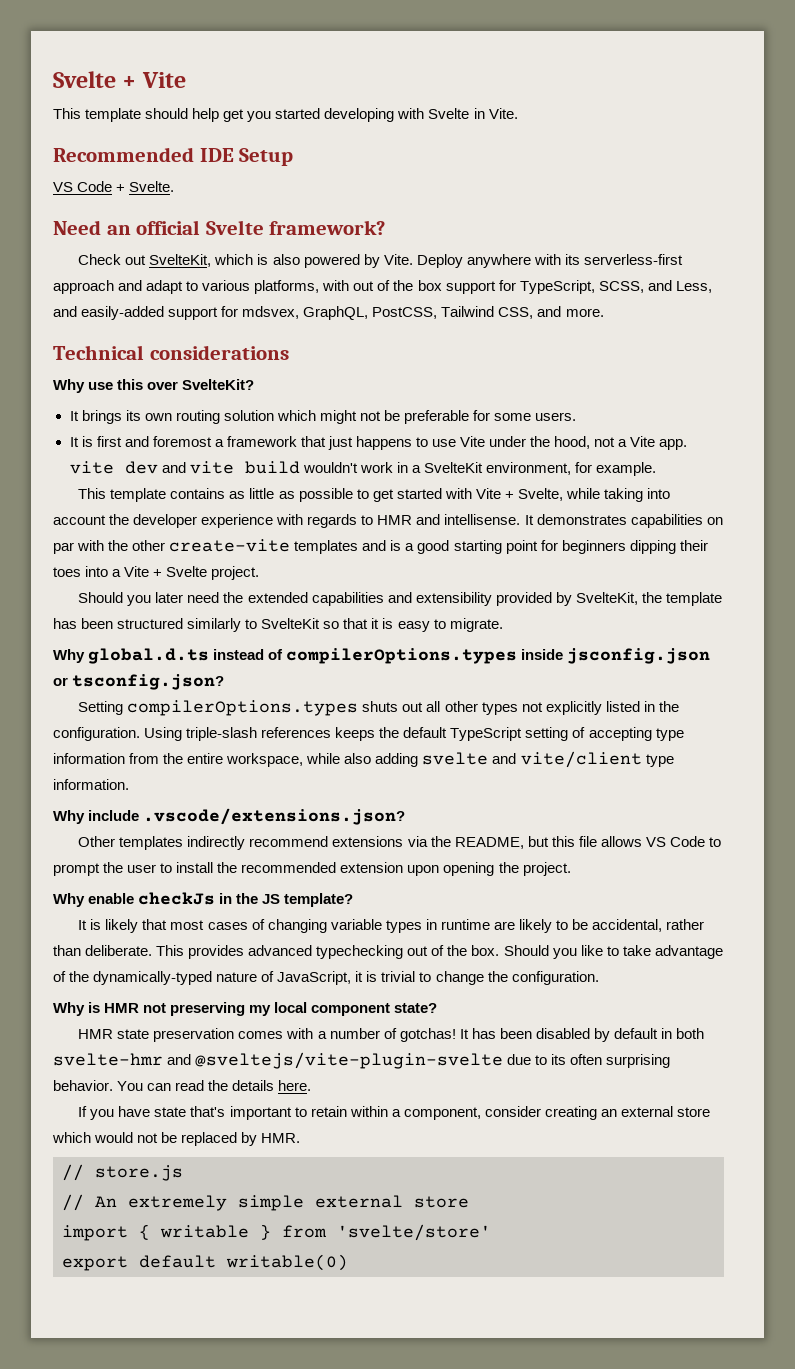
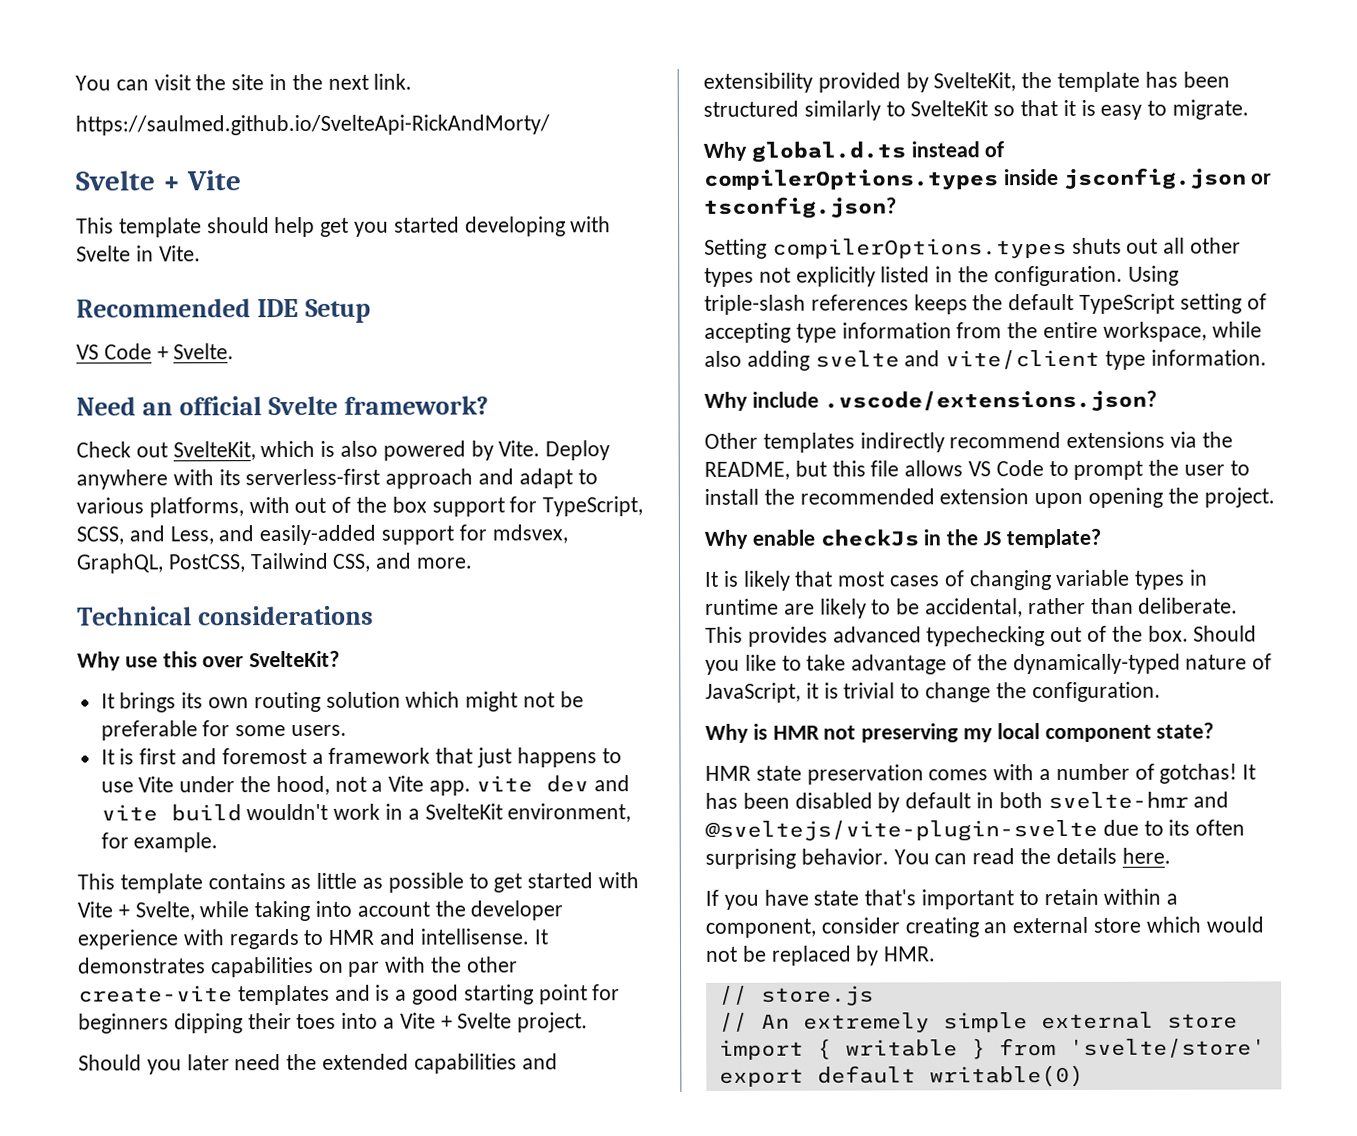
+ You can visit the site in the next link.
+ https://saulmed.github.io/SvelteApi-RickAndMorty/

